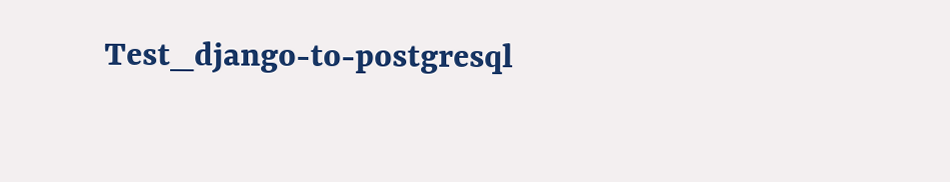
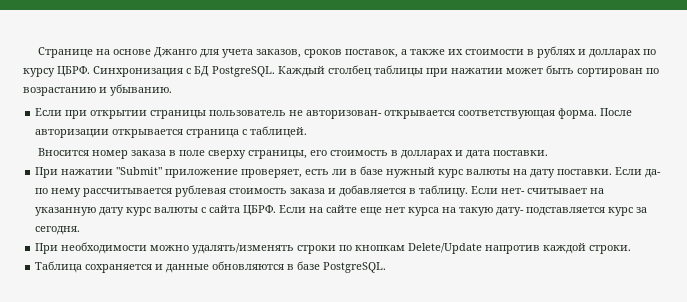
- Test_django-to-postgresql
+ Странице на основе Джанго для учета заказов, сроков поставок, а также их стоимости в рублях и долларах по курсу ЦБРФ. Синхронизация с БД PostgreSQL. Каждый столбец таблицы при нажатии может быть сортирован по возрастанию и убыванию.
+ Если при открытии страницы пользователь не авторизован- открывается соответствующая форма. После авторизации открывается страница с таблицей.
+ Вносится номер заказа в поле сверху страницы, его стоимость в долларах и дата поставки.
+ При нажатии "Submit" приложение проверяет, есть ли в базе нужный курс валюты на дату поставки. Если да- по нему рассчитывается рублевая стоимость заказа и добавляется в таблицу. Если нет- считывает на указанную дату курс валюты с сайта ЦБРФ. Если на сайте еще нет курса на такую дату- подставляется курс за сегодня.
+ При необходимости можно удалять/изменять строки по кнопкам Delete/Update напротив каждой строки.
+ Таблица сохраняется и данные обновляются в базе PostgreSQL.

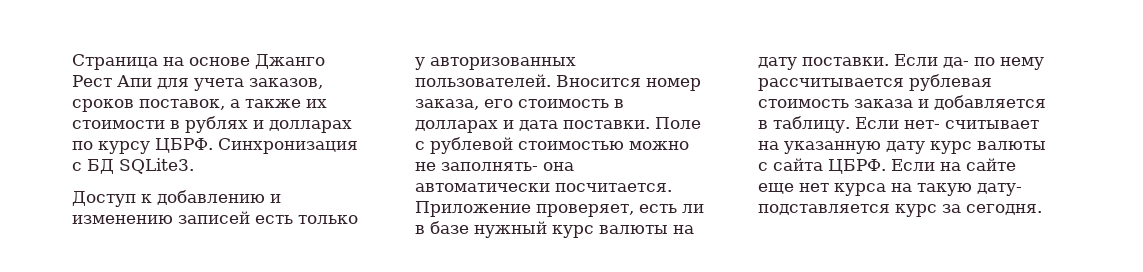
- Странице на основе Джанго для учета заказов, сроков поставок, а также их стоимости в рублях и долларах по курсу ЦБРФ.
+ Страница на основе Джанго Рест Апи для учета заказов, сроков поставок, а также их стоимости в рублях и долларах по курсу ЦБРФ.
- Синхронизация с БД PostgreSQL. Каждый столбец таблицы при нажатии может быть сортирован по возрастанию и убыванию.
- Если при открытии страницы пользователь не авторизован- открывается соответствующая форма. После авторизации открывается страница с таблицей.
- Вносится номер заказа в поле сверху страницы, его стоимость в долларах и дата поставки.
- При нажатии "Submit" приложение проверяет, есть ли в базе нужный курс валюты на дату поставки.
+ Синхронизация с БД SQLite3.
+ Доступ к добавлению и изменению записей есть только у авторизованных пользователей. Вносится номер заказа, его стоимость в долларах и дата поставки. Поле с рублевой стоимостью можно не заполнять- она автоматически посчитается. Приложение проверяет, есть ли в базе нужный курс валюты на дату поставки.
- При необходимости можно удалять/изменять строки по кнопкам Delete/Update напротив каждой строки.
- Таблица сохраняется и данные обновляются в базе PostgreSQL.

